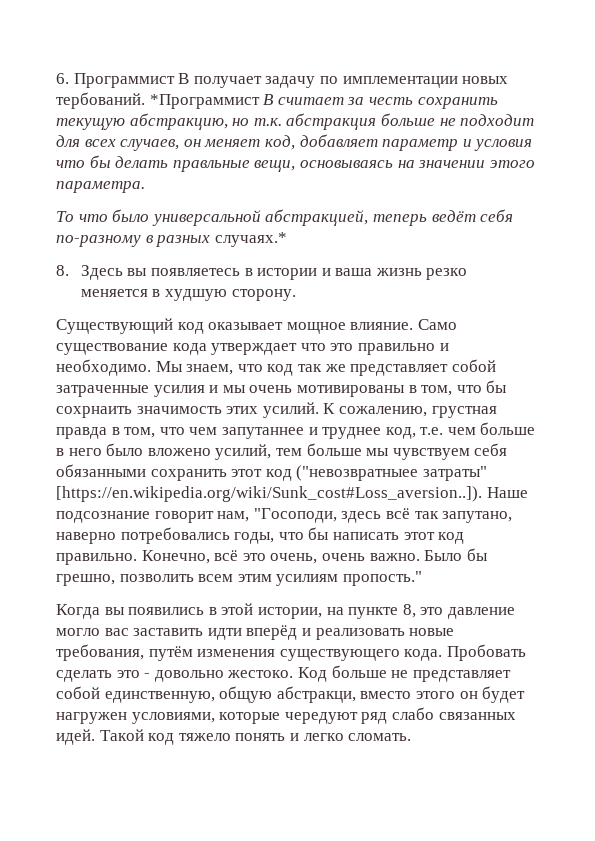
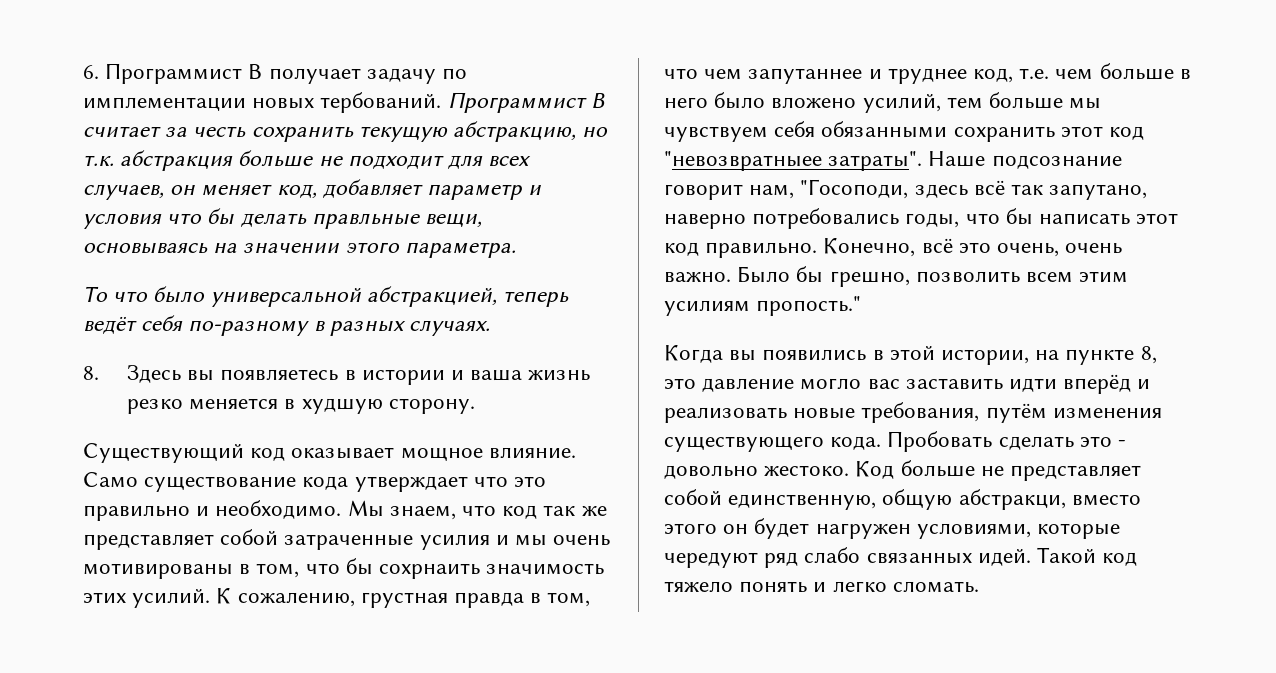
- *Программист B считает за честь сохранить текущую абстракцию, но т.к. абстракция больше не подходит для всех случаев, он меняет код, добавляет параметр и условия что бы делать правльные вещи, основываясь на значении этого параметра.
+ Программист B считает за честь сохранить текущую абстракцию, но т.к. абстракция больше не подходит для всех случаев, он меняет код, добавляет параметр и условия что бы делать правльные вещи, основываясь на значении этого параметра.
- То что было универсальной абстракцией, теперь ведёт себя по-разному в разных случаях.*
+ То что было универсальной абстракцией, теперь ведёт себя по-разному в разных случаях.
- К сожалению, грустная правда в том, что чем запутаннее и труднее код, т.е. чем больше в него было вложено усилий, тем больше мы чувствуем себя обязанными сохранить этот код ("невозвратныее затраты" [https://en.wikipedia.org/wiki/Sunk_cost#Loss_aversion..]). Наше подсознание говорит нам, "Госоподи, здесь всё так запутано, наверно потребовались годы, что бы написать этот код правильно.
+ К сожалению, грустная правда в том, что чем запутаннее и труднее код, т.е. чем больше в него было вложено усилий, тем больше мы чувствуем себя обязанными сохранить этот код "невозвратныее затраты". Наше подсознание говорит нам, "Госоподи, здесь всё так запутано, наверно потребовались годы, что бы написать этот код правильно.

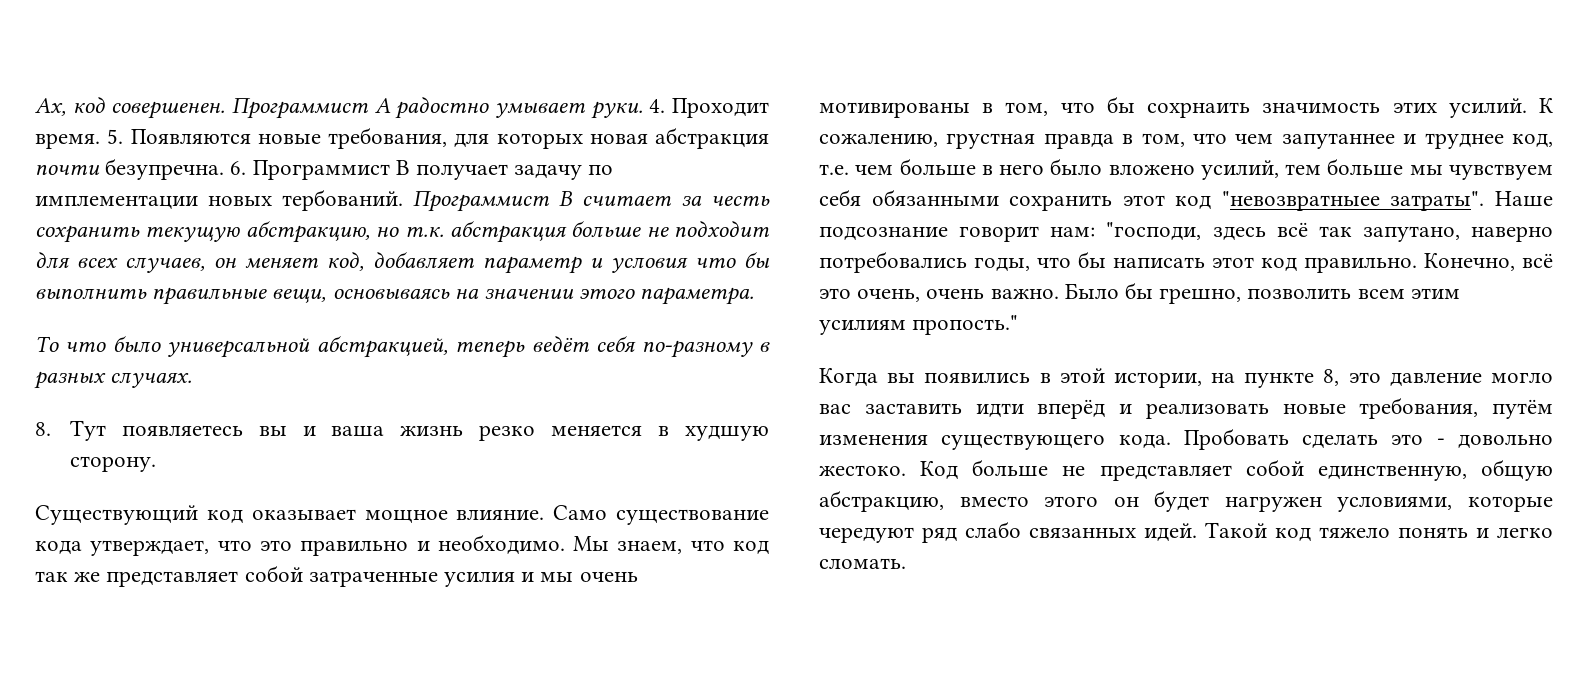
+ Ах, код совершенен. Программист A радостно умывает руки. 4. Проходит время. 5. Появляются новые требования, для которых новая абстракция почти безупречна.
- Программист B считает за честь сохранить текущую абстракцию, но т.к. абстракция больше не подходит для всех случаев, он меняет код, добавляет параметр и условия что бы делать правльные вещи, основываясь на значении этого параметра.
+ Программист B считает за честь сохранить текущую абстракцию, но т.к. абстракция больше не подходит для всех случаев, он меняет код, добавляет параметр и условия что бы выполнить правильные вещи, основываясь на значении этого параметра.
- 8. Здесь вы появляетесь в истории и ваша жизнь резко меняется в худшую сторону.
+ 8. Тут появляетесь вы и ваша жизнь резко меняется в худшую сторону.
- Само существование кода утверждает что это правильно и необходимо.
+ Само существование кода утверждает, что это правильно и необходимо.
- Наше подсознание говорит нам, "Госоподи, здесь всё так запутано, наверно потребовались годы, что бы написать этот код правильно.
+ Наше подсознание говорит нам: "господи, здесь всё так запутано, наверно потребовались годы, что бы написать этот код правильно.
- Код больше не представляет собой единственную, общую абстракци, вместо этого он будет нагружен условиями, которые чередуют ряд слабо связанных идей.
+ Код больше не представляет собой единственную, общую абстракцию, вместо этого он будет нагружен условиями, которые чередуют ряд слабо связанных идей.

